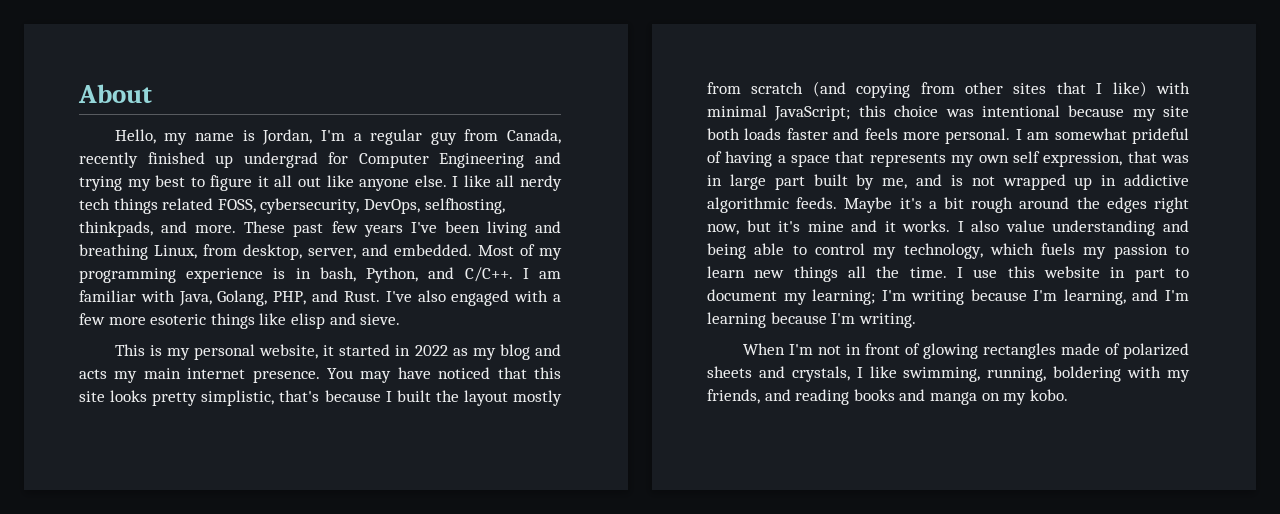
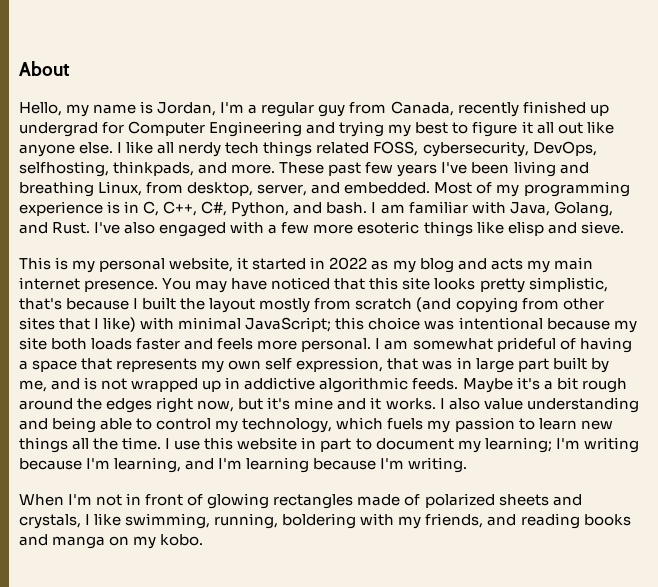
- Most of my programming experience is in bash, Python, and C/C++.
+ Most of my programming experience is in C, C++, C#, Python, and bash.
- I am familiar with Java, Golang, PHP, and Rust.
+ I am familiar with Java, Golang, and Rust.

